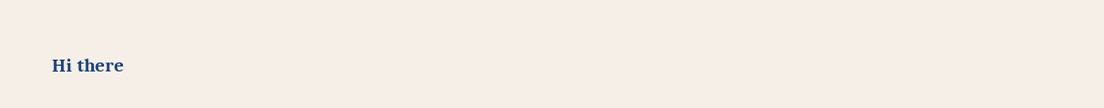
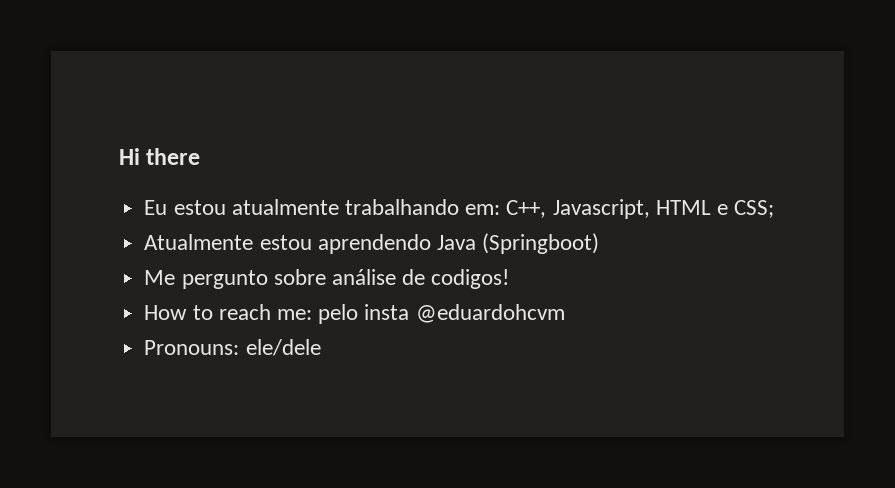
+ Eu estou atualmente trabalhando em: C++, Javascript, HTML e CSS;
+ Atualmente estou aprendendo Java (Springboot)
+ Me pergunto sobre análise de codigos!
+ How to reach me: pelo insta @eduardohcvm
+ Pronouns: ele/dele

